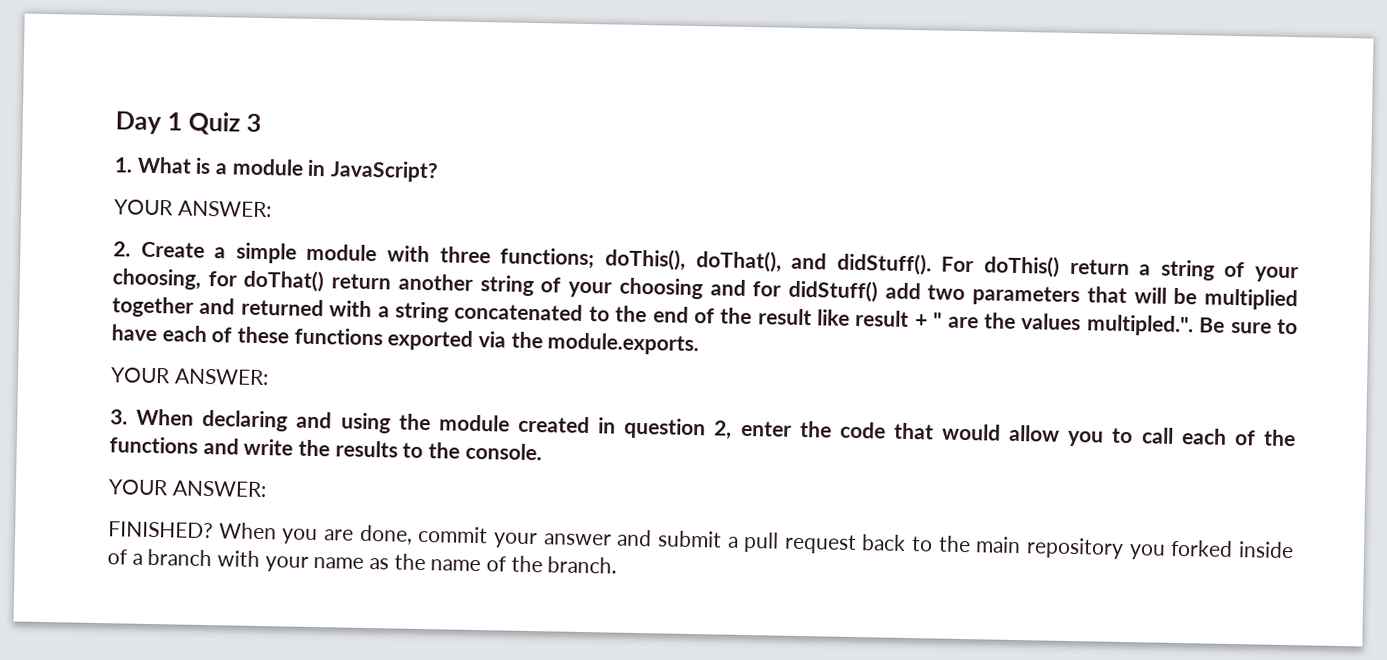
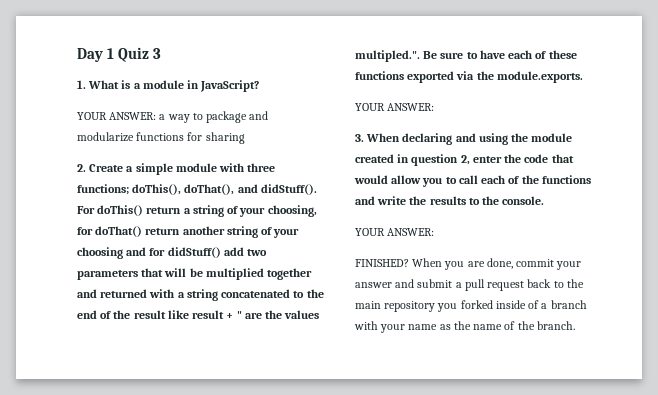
  1. What is a module in JavaScript?
- YOUR ANSWER:
+ YOUR ANSWER: a way to package and modularize functions for sharing

